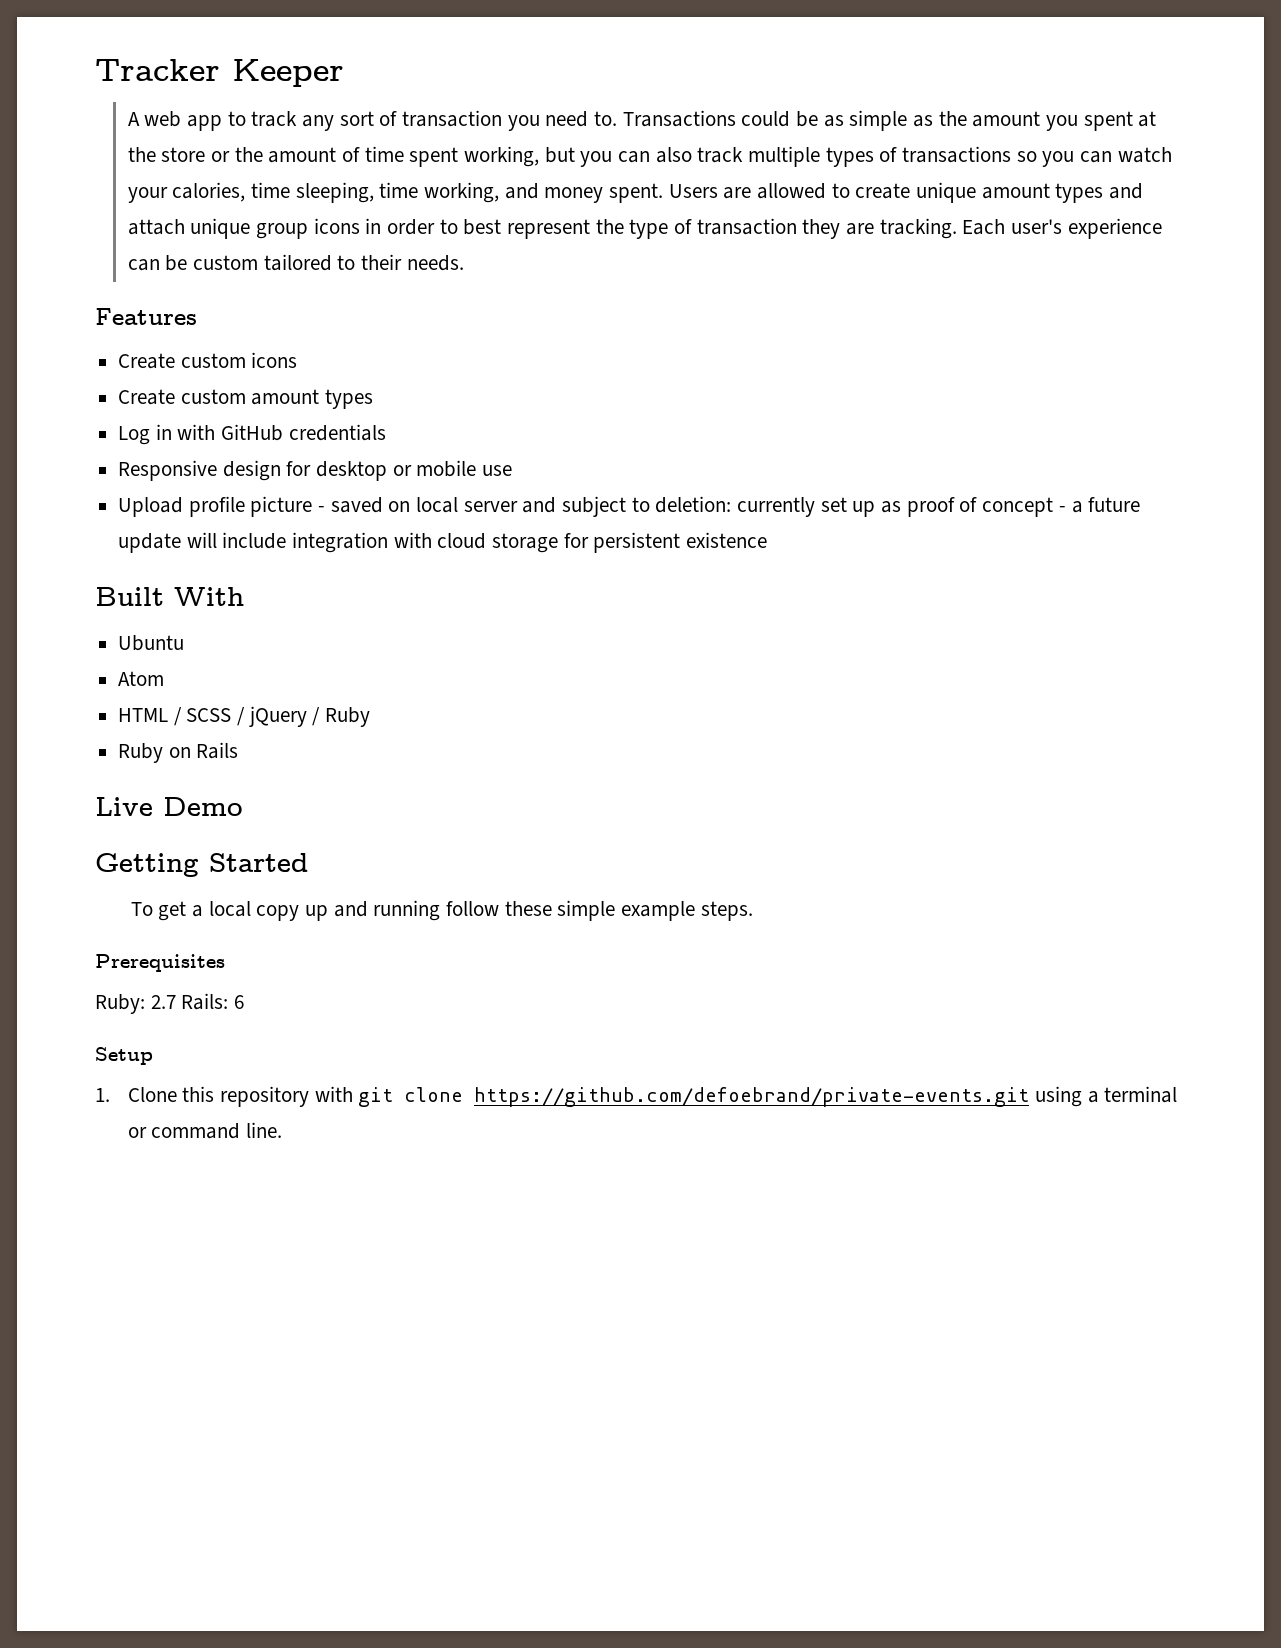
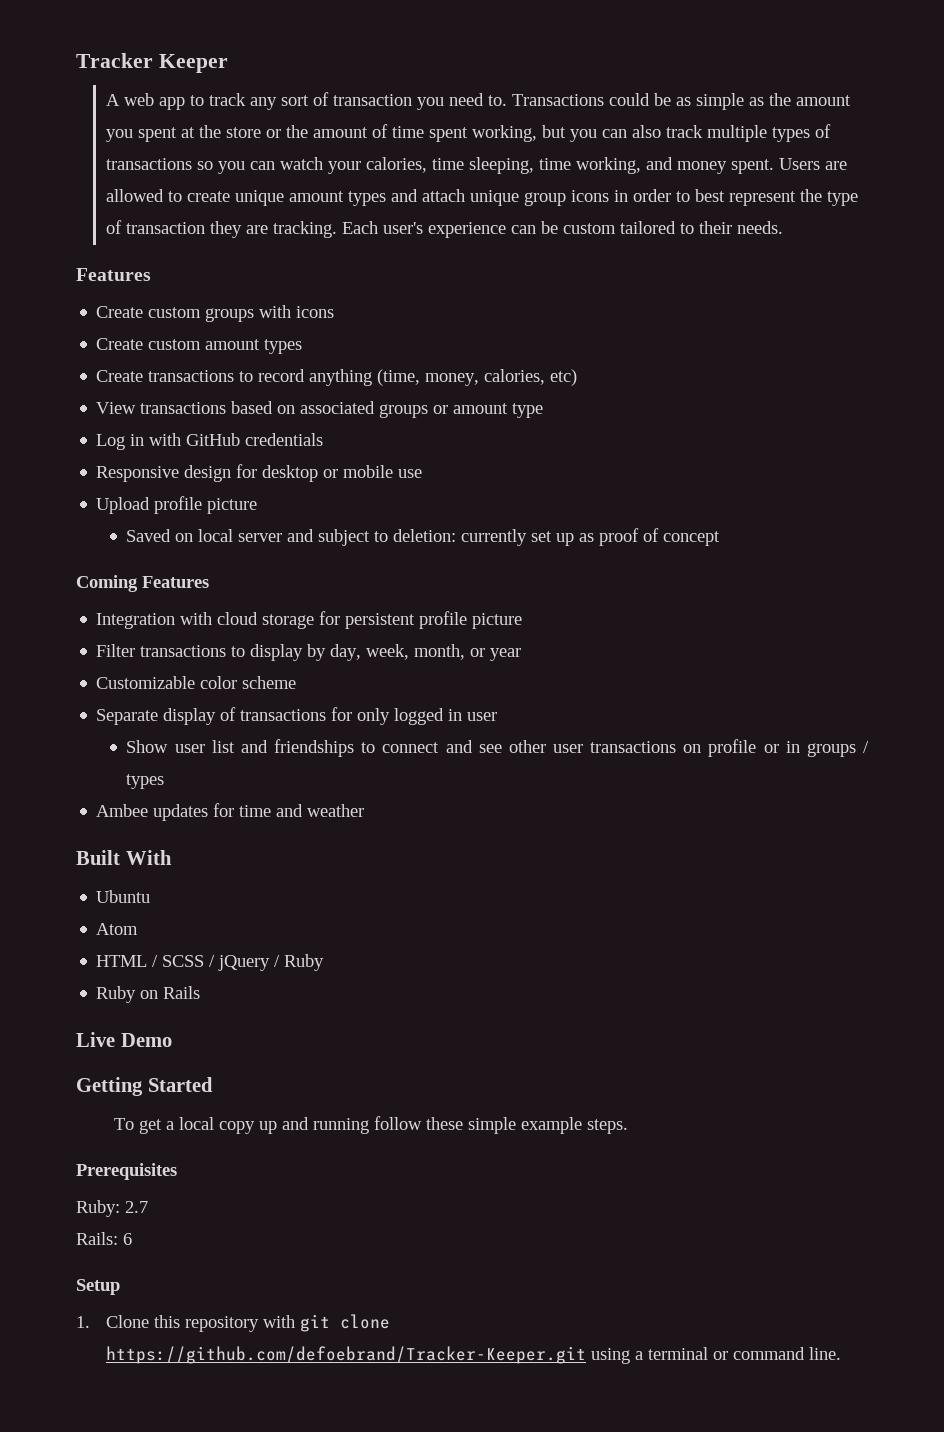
- Create custom icons
+ Create custom groups with icons
+ Create transactions to record anything (time, money, calories, etc)
+ View transactions based on associated groups or amount type
- Upload profile picture - saved on local server and subject to deletion: currently set up as proof of concept - a future update will include integration with cloud storage for persistent existence
+ Upload profile picture
+ Saved on local server and subject to deletion: currently set up as proof of concept
+ Coming Features
+ Integration with cloud storage for persistent profile picture
+ Filter transactions to display by day, week, month, or year
+ Customizable color scheme
+ Separate display of transactions for only logged in user
+ Show user list and friendships to connect and see other user transactions on profile or in groups / types
+ Ambee updates for time and weather
- Ruby: 2.7 Rails: 6
+ Ruby: 2.7
+ Rails: 6
- 1. Clone this repository with git clone https://github.com/defoebrand/private-events.git using a terminal or command line.
+ 1. Clone this repository with git clone https://github.com/defoebrand/Tracker-Keeper.git using a terminal or command line.

